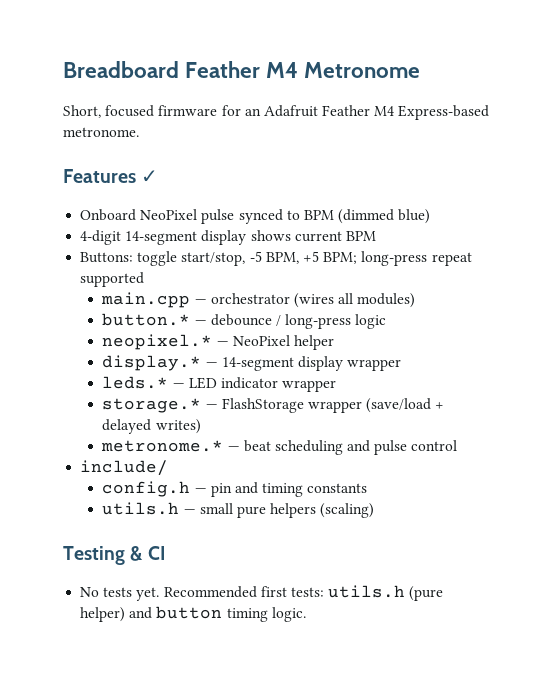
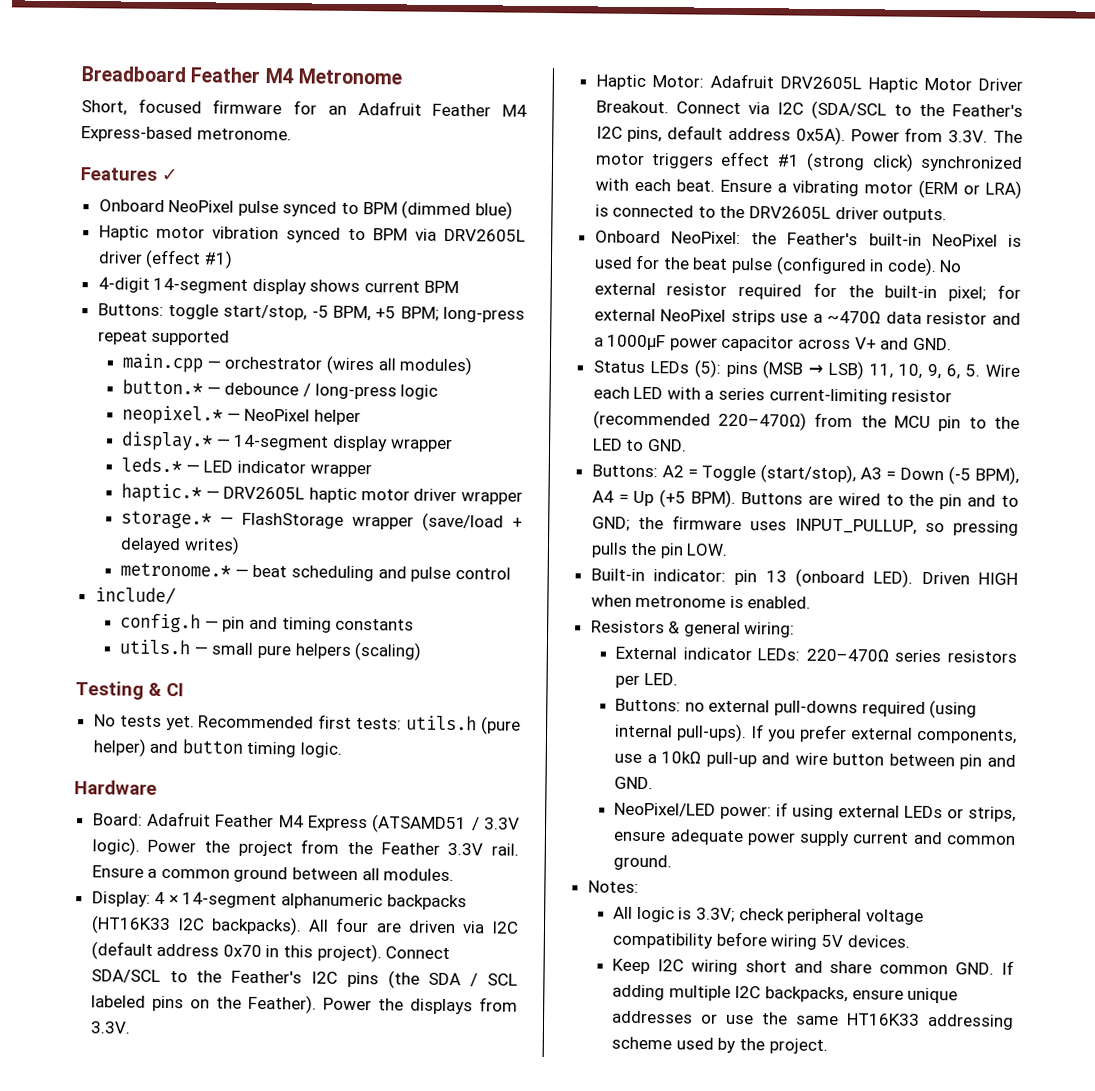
+ Haptic motor vibration synced to BPM via DRV2605L driver (effect #1)
+ haptic.* — DRV2605L haptic motor driver wrapper
+ Hardware
+ Board: Adafruit Feather M4 Express (ATSAMD51 / 3.3V logic). Power the project from the Feather 3.3V rail. Ensure a common ground between all modules.
+ Display: 4 × 14‑segment alphanumeric backpacks (HT16K33 I2C backpacks). All four are driven via I2C (default address 0x70 in this project). Connect SDA/SCL to the Feather's I2C pins (the SDA / SCL labeled pins on the Feather). Power the displays from 3.3V.
+ Haptic Motor: Adafruit DRV2605L Haptic Motor Driver Breakout. Connect via I2C (SDA/SCL to the Feather's I2C pins, default address 0x5A). Power from 3.3V. The motor triggers effect #1 (strong click) synchronized with each beat. Ensure a vibrating motor (ERM or LRA) is connected to the DRV2605L driver outputs.
+ Onboard NeoPixel: the Feather's built‑in NeoPixel is used for the beat pulse (configured in code). No external resistor required for the built‑in pixel; for external NeoPixel strips use a ~470Ω data resistor and a 1000µF power capacitor across V+ and GND.
+ Status LEDs (5): pins (MSB → LSB) 11, 10, 9, 6, 5. Wire each LED with a series current‑limiting resistor (recommended 220–470Ω) from the MCU pin to the LED to GND.
+ Buttons: A2 = Toggle (start/stop), A3 = Down (-5 BPM), A4 = Up (+5 BPM). Buttons are wired to the pin and to GND; the firmware uses INPUT_PULLUP, so pressing pulls the pin LOW.
+ Built‑in indicator: pin 13 (onboard LED). Driven HIGH when metronome is enabled.
+ Resistors & general wiring:
+ External indicator LEDs: 220–470Ω series resistors per LED.
+ Buttons: no external pull‑downs required (using internal pull‑ups). If you prefer external components, use a 10kΩ pull‑up and wire button between pin and GND.
+ NeoPixel/LED power: if using external LEDs or strips, ensure adequate power supply current and common ground.
+ Notes:
+ All logic is 3.3V; check peripheral voltage compatibility before wiring 5V devices.
+ Keep I2C wiring short and share common GND. If adding multiple I2C backpacks, ensure unique addresses or use the same HT16K33 addressing scheme used by the project.

